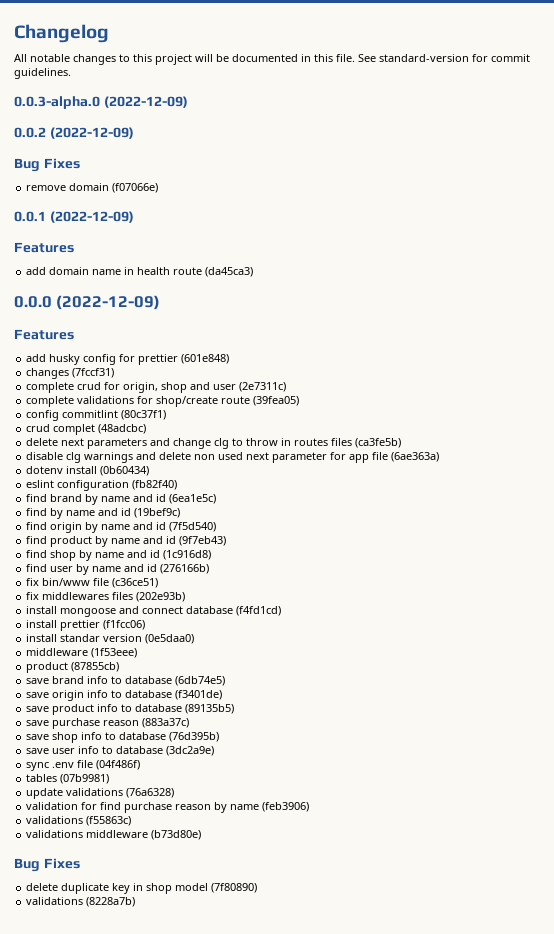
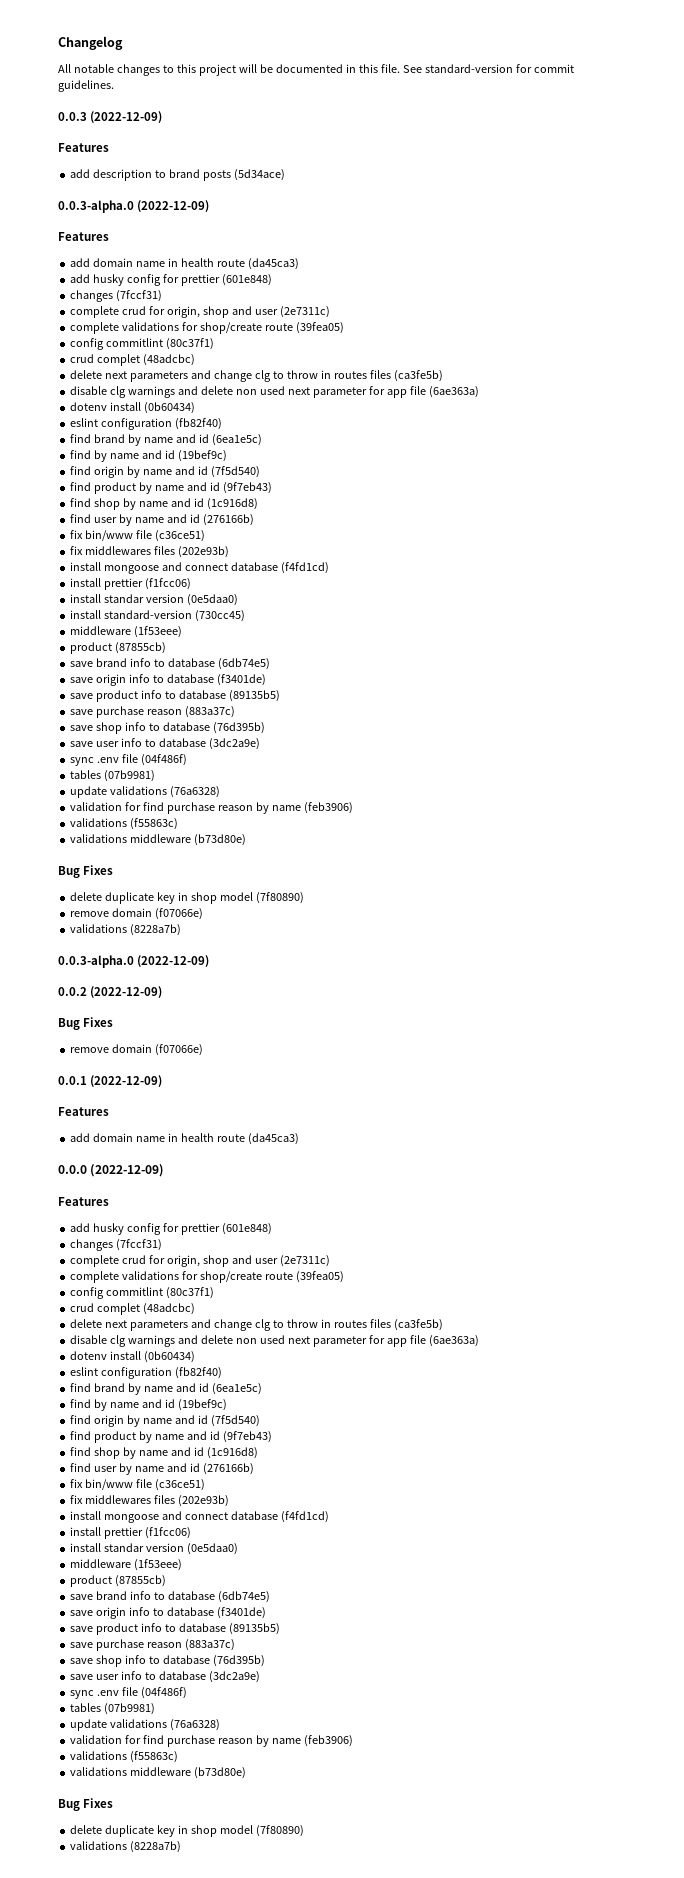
+ 0.0.3 (2022-12-09)
+ Features
+ add description to brand posts (5d34ace)
+ 0.0.3-alpha.0 (2022-12-09)
+ Features
+ add domain name in health route (da45ca3)
+ add husky config for prettier (601e848)
+ changes (7fccf31)
+ complete crud for origin, shop and user (2e7311c)
+ complete validations for shop/create route (39fea05)
+ config commitlint (80c37f1)
+ crud complet (48adcbc)
+ delete next parameters and change clg to throw in routes files (ca3fe5b)
+ disable clg warnings and delete non used next parameter for app file (6ae363a)
+ dotenv install (0b60434)
+ eslint configuration (fb82f40)
+ find brand by name and id (6ea1e5c)
+ find by name and id (19bef9c)
+ find origin by name and id (7f5d540)
+ find product by name and id (9f7eb43)
+ find shop by name and id (1c916d8)
+ find user by name and id (276166b)
+ fix bin/www file (c36ce51)
+ fix middlewares files (202e93b)
+ install mongoose and connect database (f4fd1cd)
+ install prettier (f1fcc06)
+ install standar version (0e5daa0)
+ install standard-version (730cc45)
+ middleware (1f53eee)
+ product (87855cb)
+ save brand info to database (6db74e5)
+ save origin info to database (f3401de)
+ save product info to database (89135b5)
+ save purchase reason (883a37c)
+ save shop info to database (76d395b)
+ save user info to database (3dc2a9e)
+ sync .env file (04f486f)
+ tables (07b9981)
+ update validations (76a6328)
+ validation for find purchase reason by name (feb3906)
+ validations (f55863c)
+ validations middleware (b73d80e)
+ Bug Fixes
+ delete duplicate key in shop model (7f80890)
+ remove domain (f07066e)
+ validations (8228a7b)

